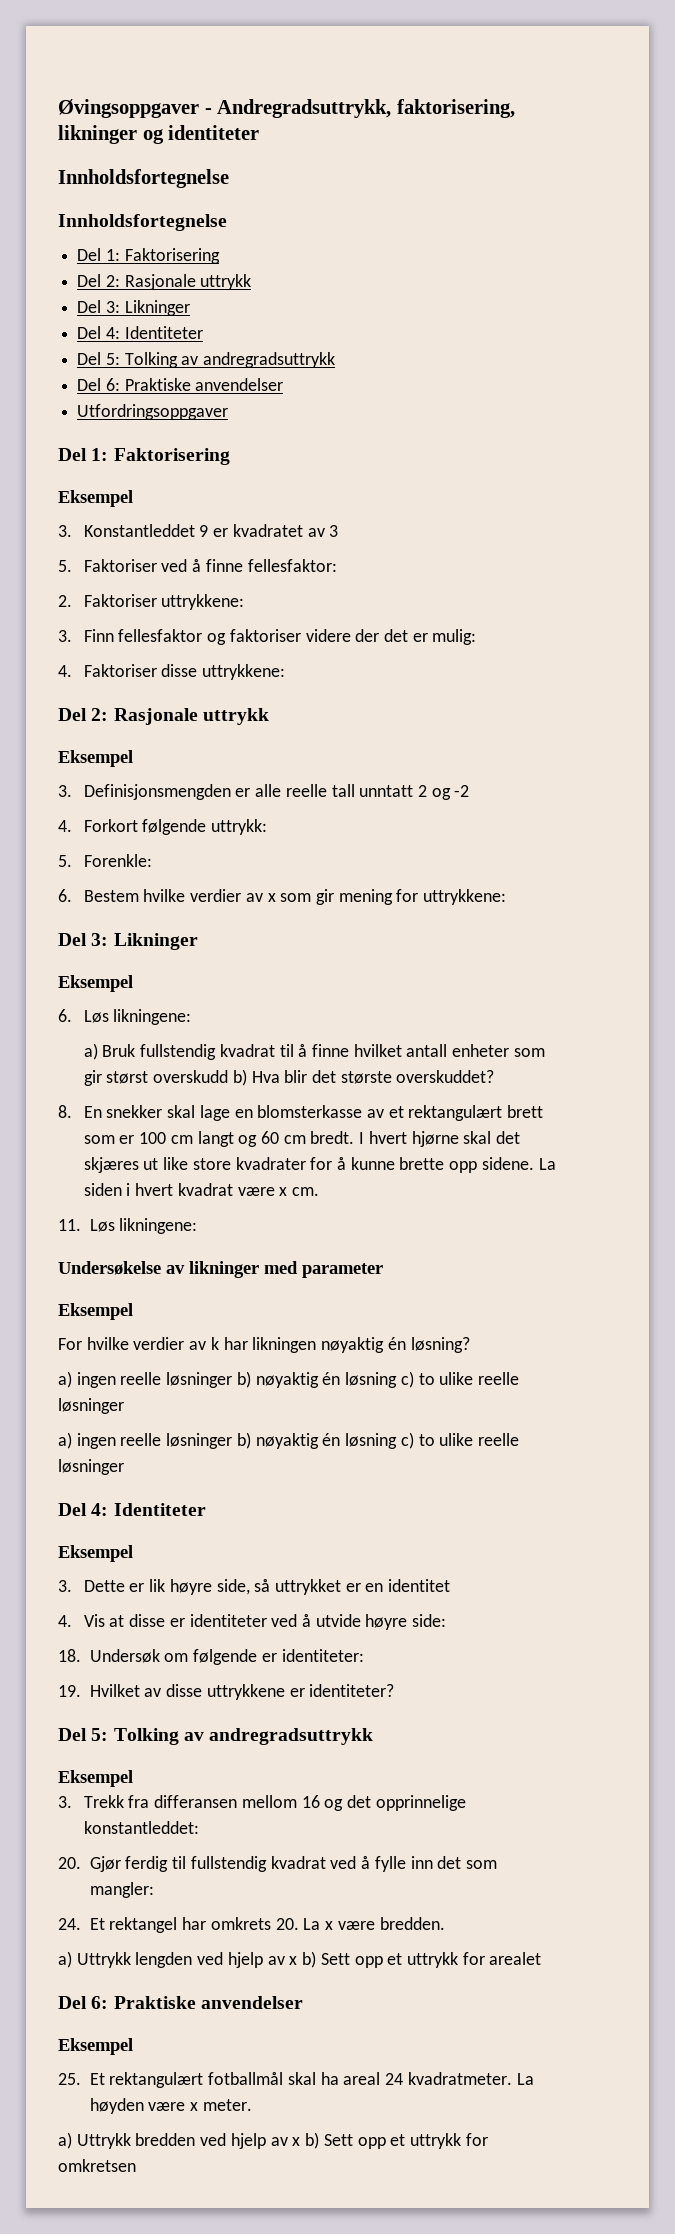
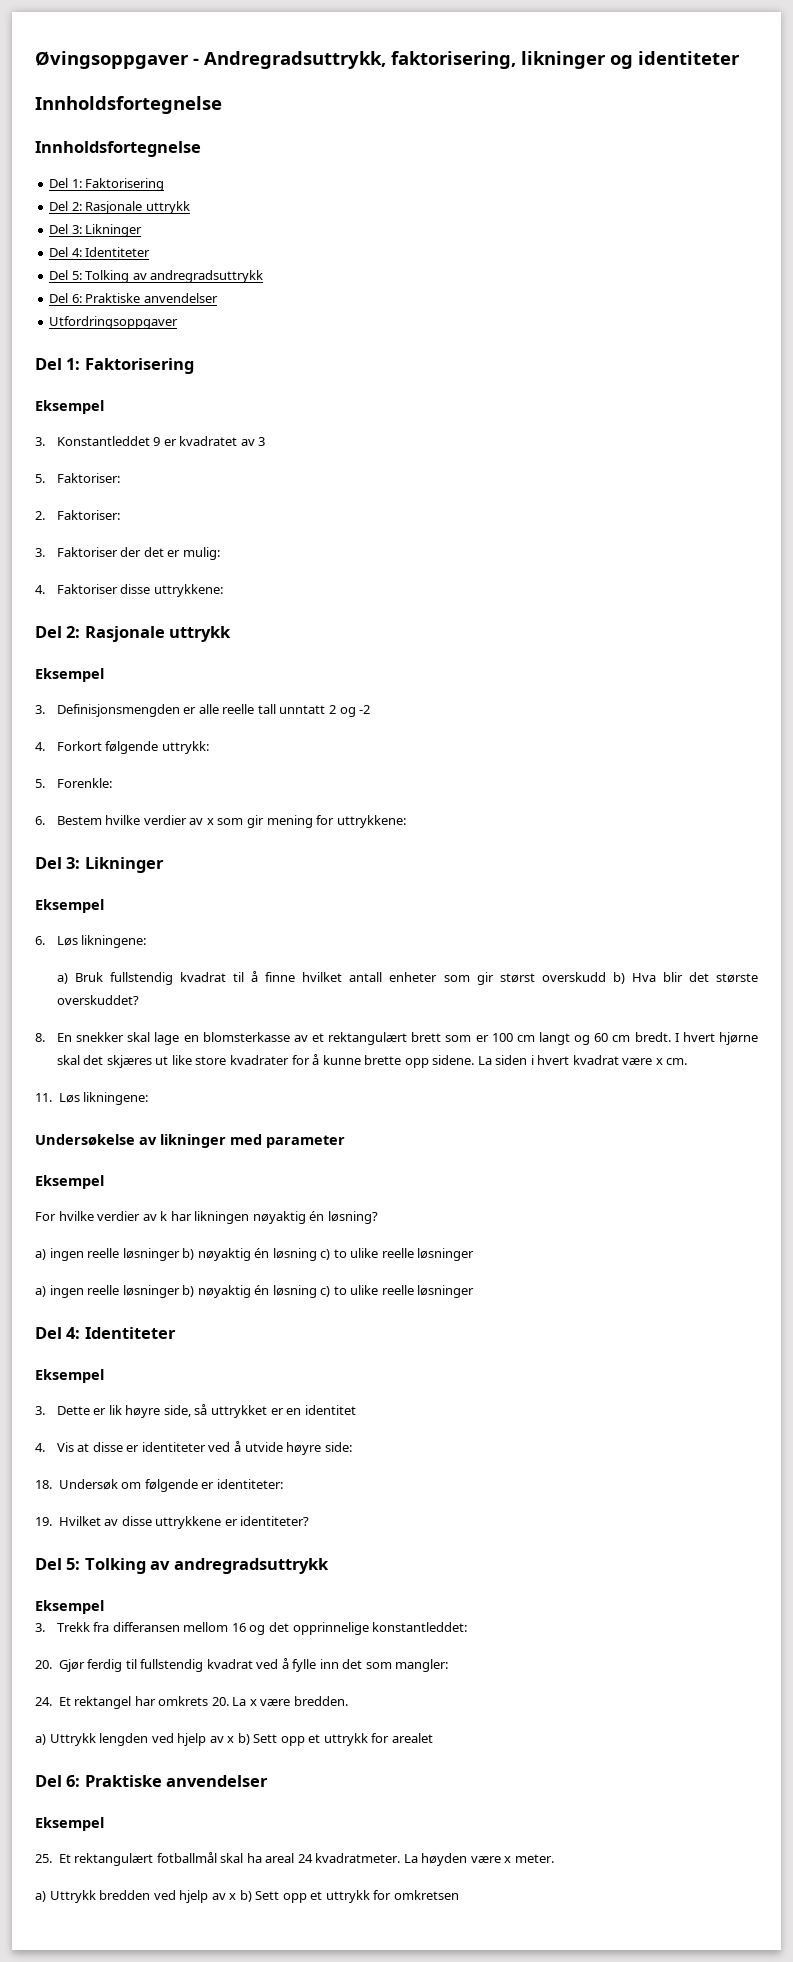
- 5. Faktoriser ved å finne fellesfaktor:
- 2. Faktoriser uttrykkene:
- 3. Finn fellesfaktor og faktoriser videre der det er mulig:
+ 5. Faktoriser:
+ 2. Faktoriser:
+ 3. Faktoriser der det er mulig:

